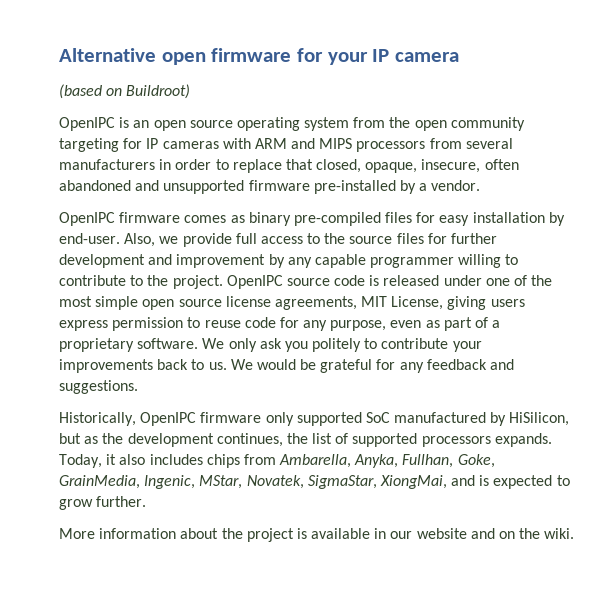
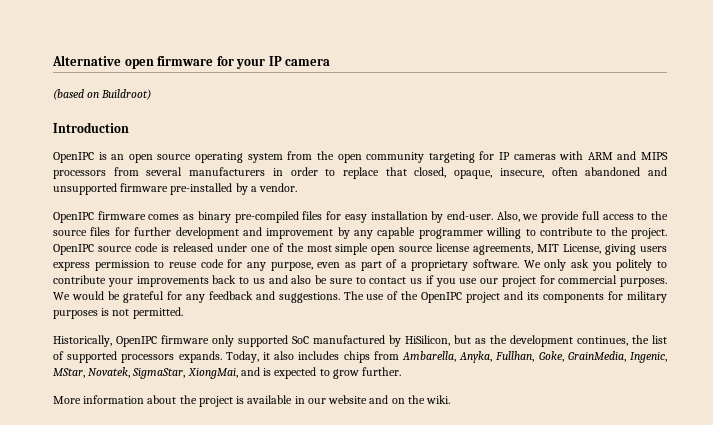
+ Introduction
- We only ask you politely to contribute your improvements back to us.
+ We only ask you politely to contribute your improvements back to us and also be sure to contact us if you use our project for commercial purposes.
+ The use of the OpenIPC project and its components for military purposes is not permitted.

